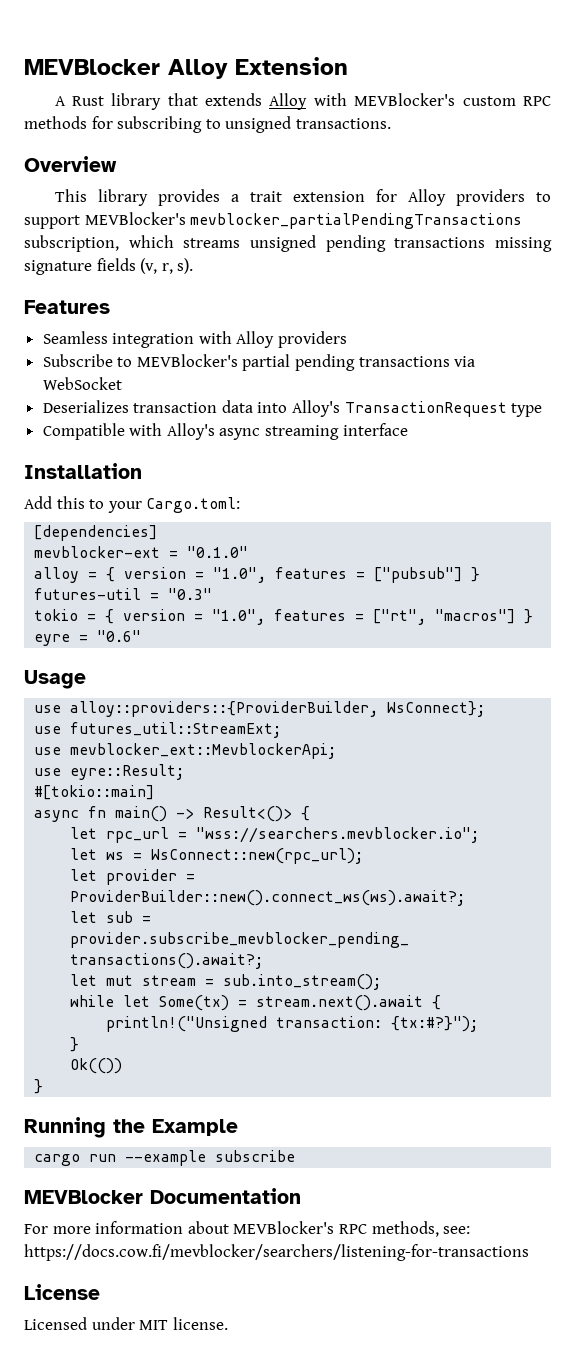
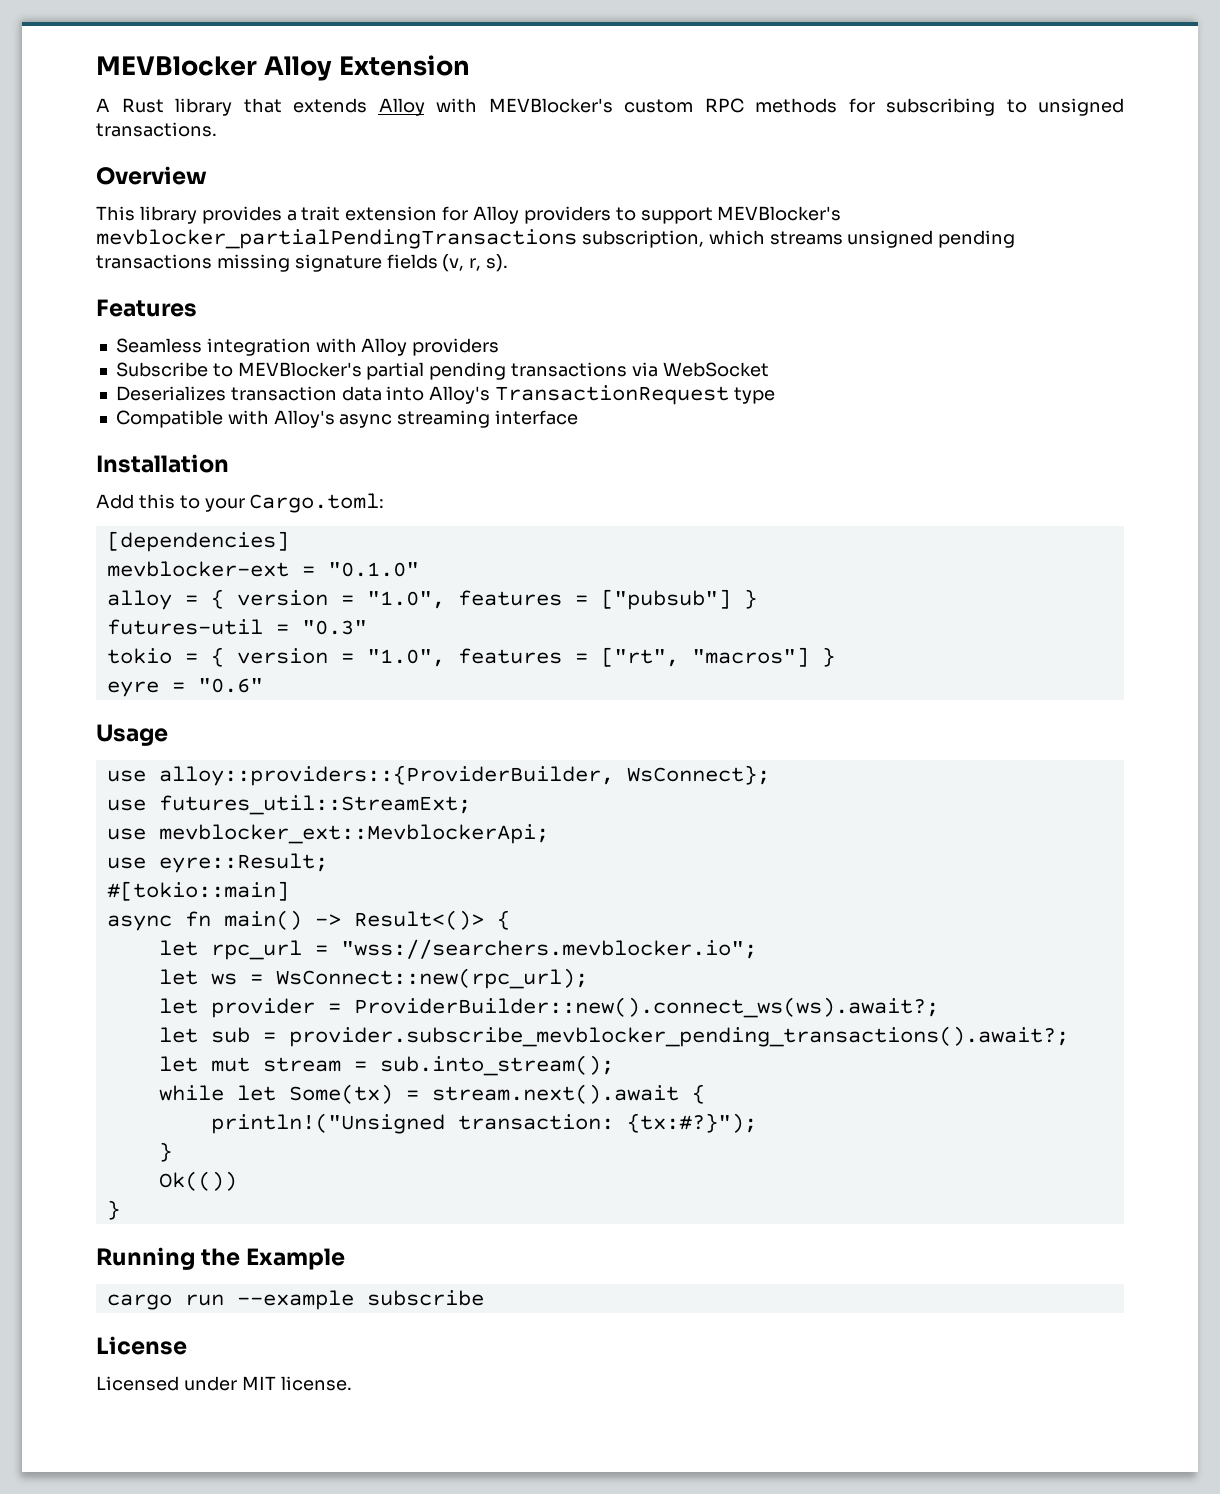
- MEVBlocker Documentation
- For more information about MEVBlocker's RPC methods, see: https://docs.cow.fi/mevblocker/searchers/listening-for-transactions

